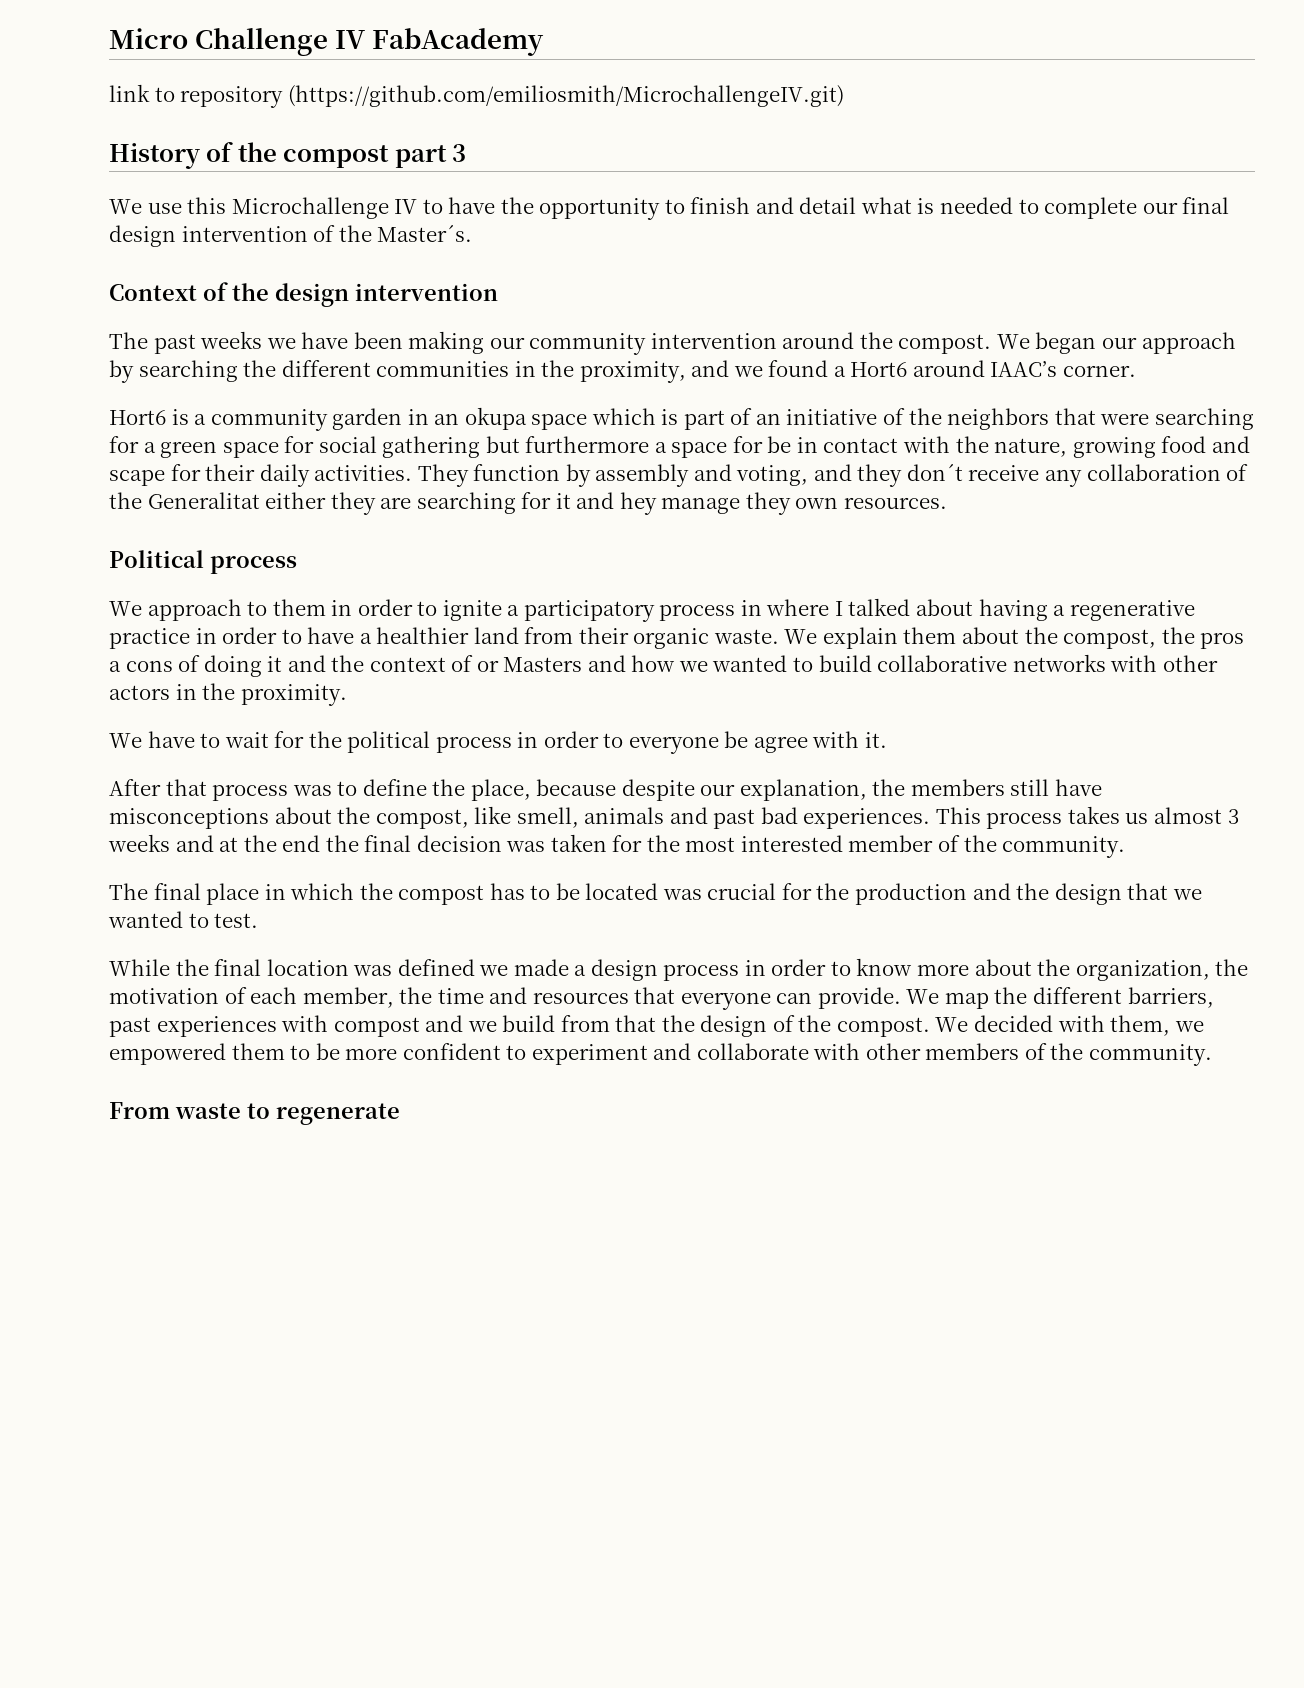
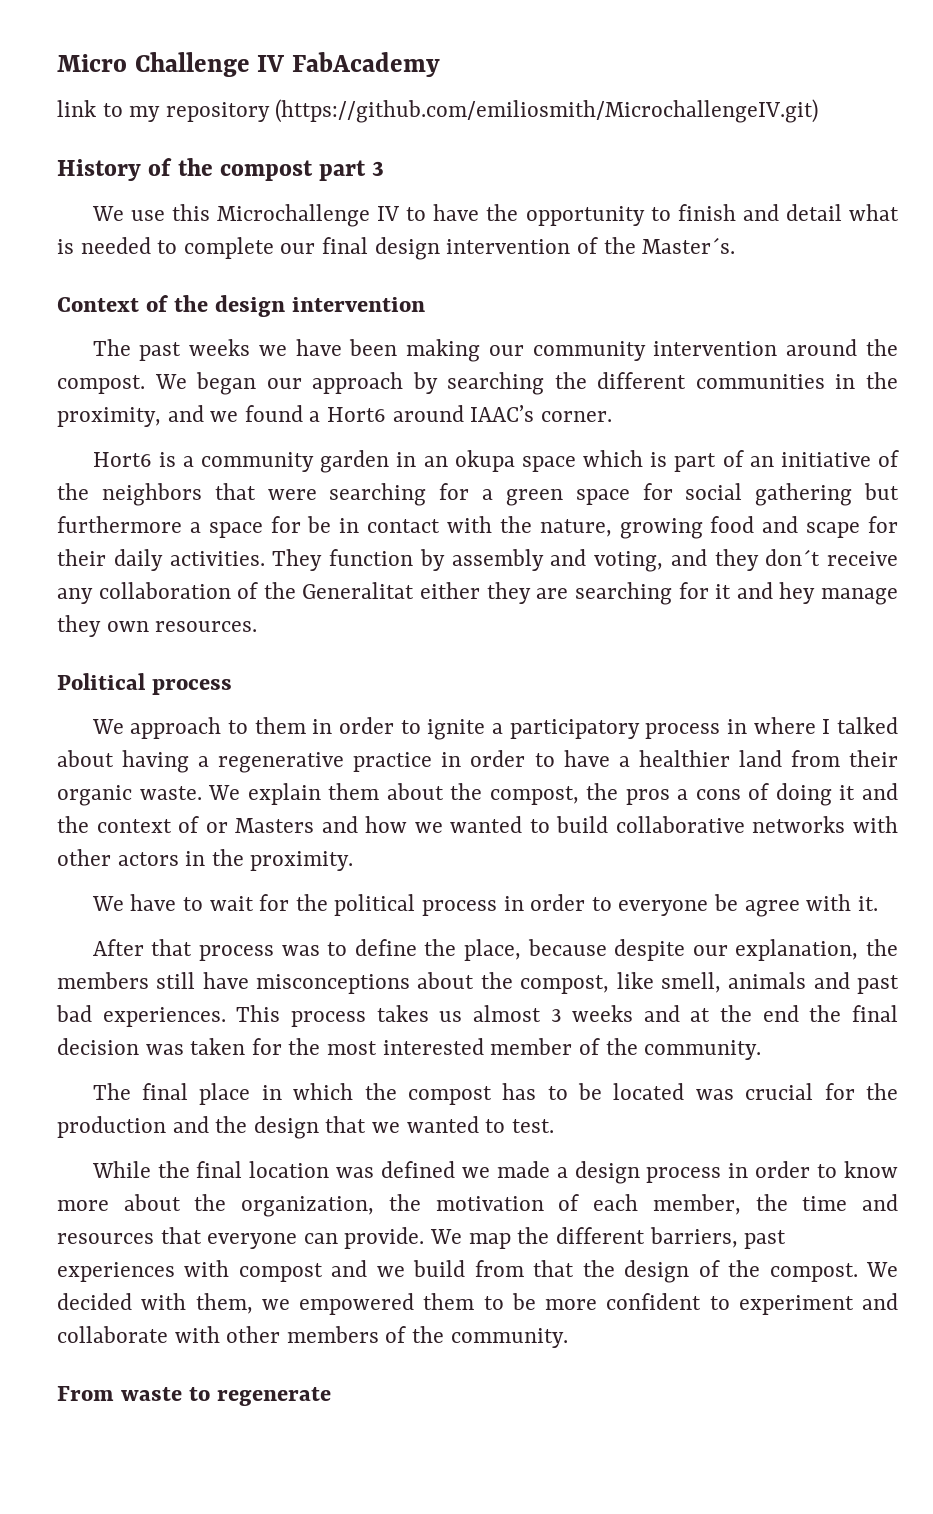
- link to repository (https://github.com/emiliosmith/MicrochallengeIV.git)
+ link to my repository (https://github.com/emiliosmith/MicrochallengeIV.git)

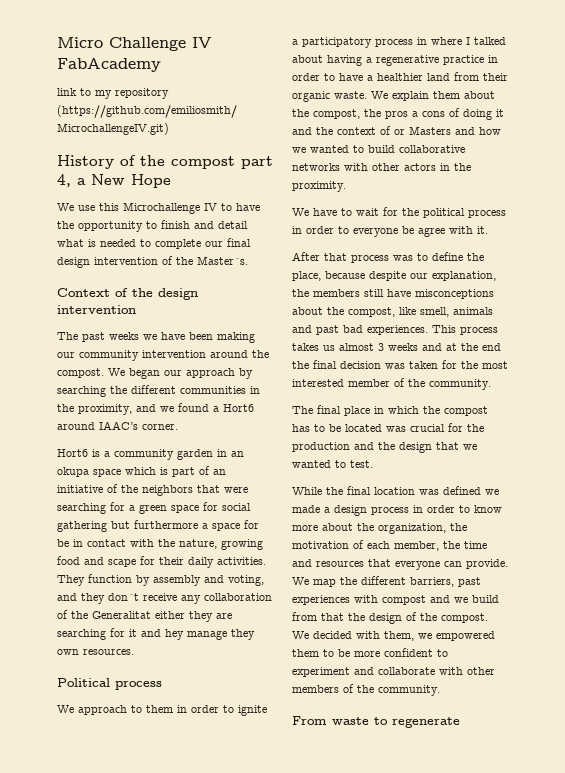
- History of the compost part 3
+ History of the compost part 4, a New Hope

